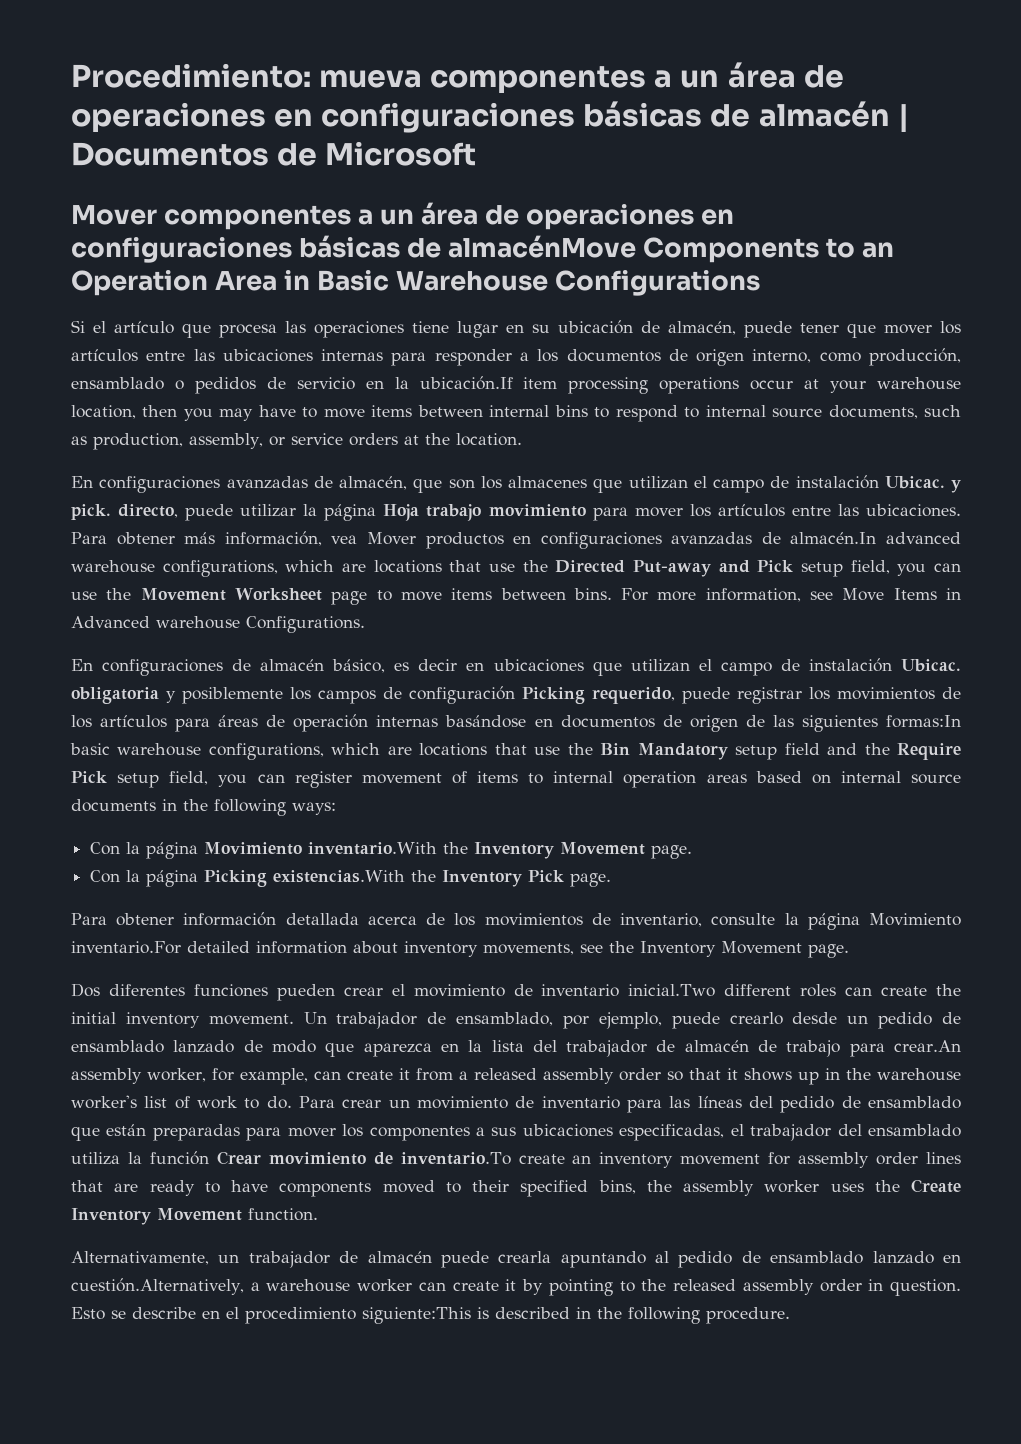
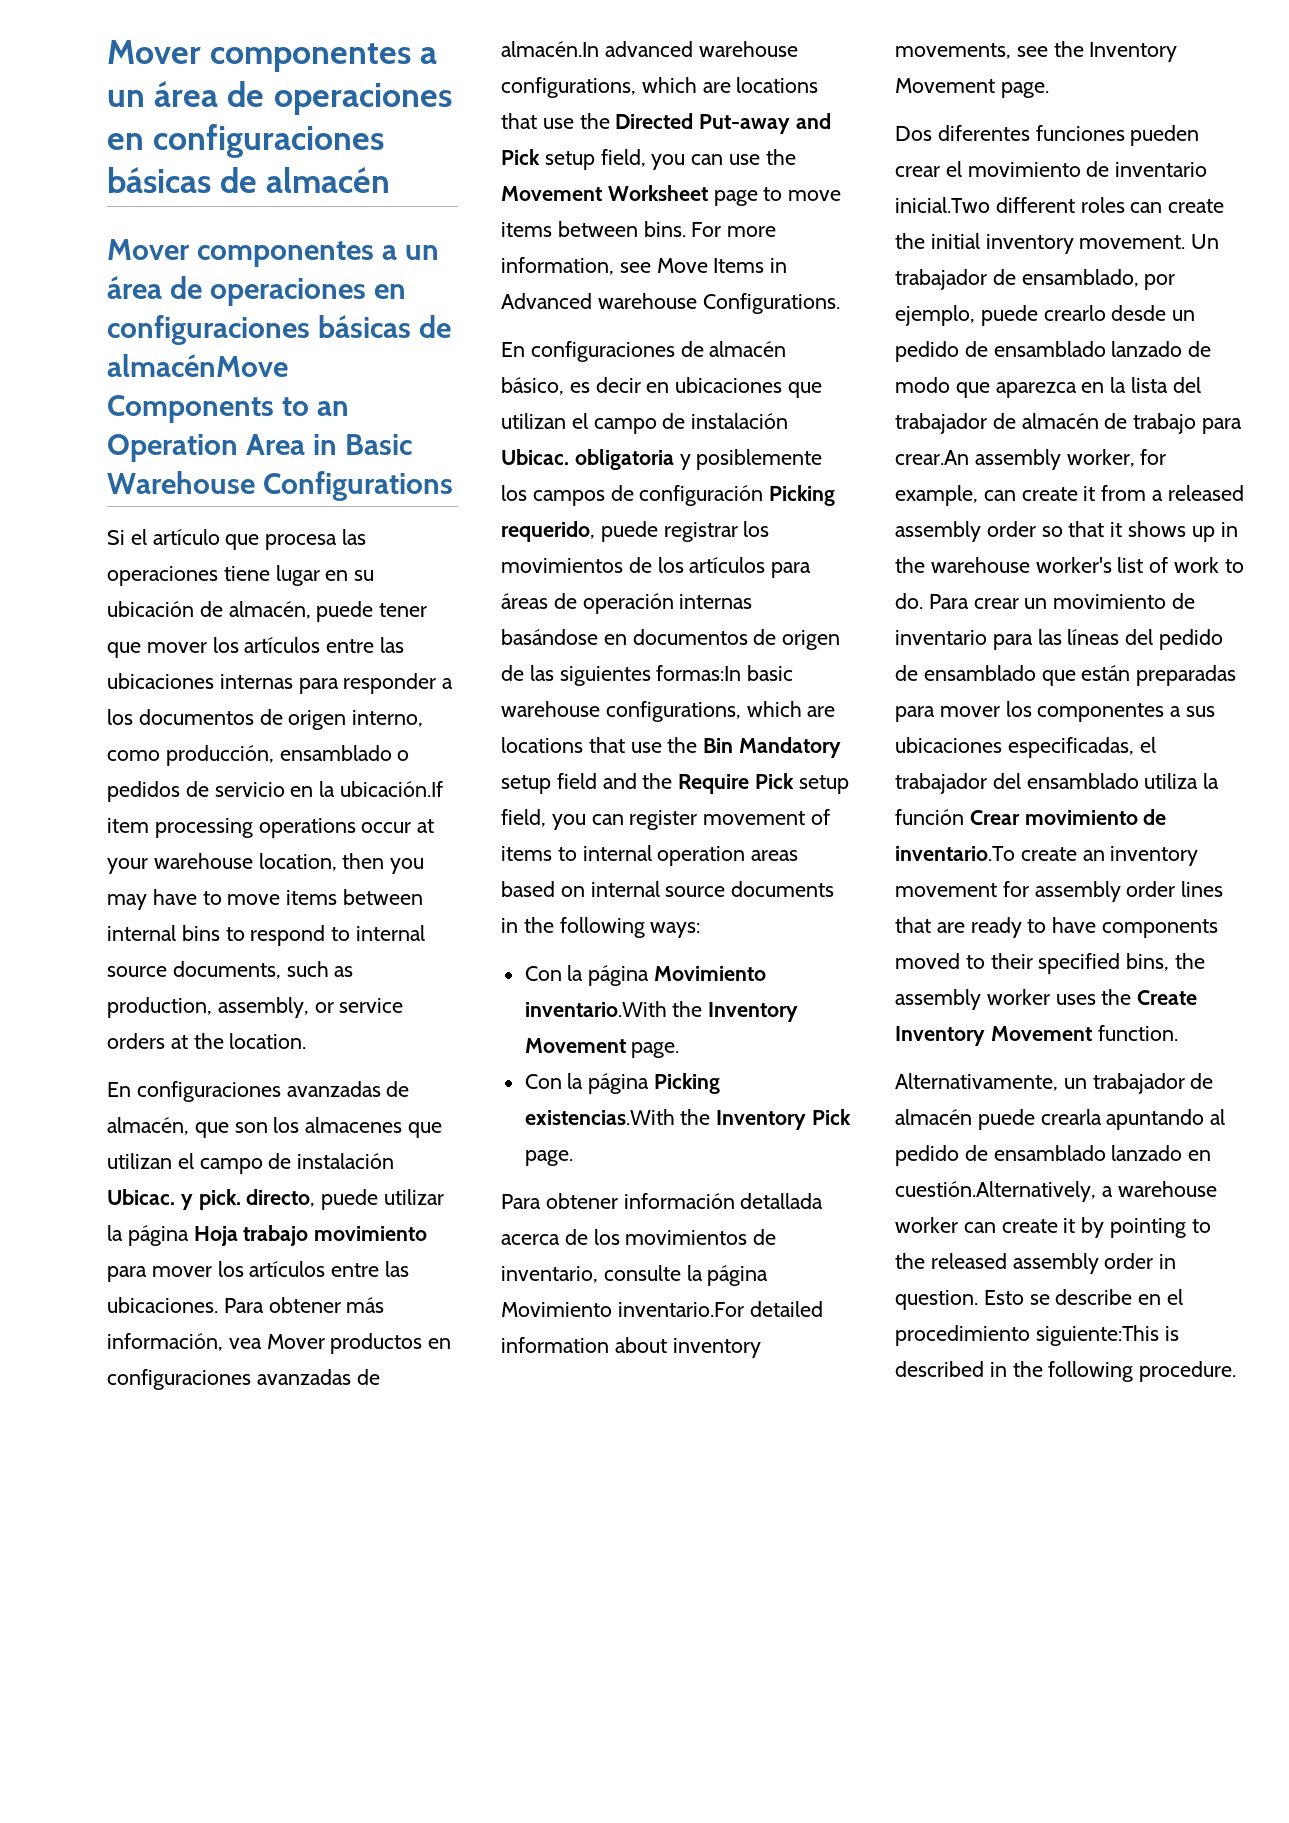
- Procedimiento: mueva componentes a un área de operaciones en configuraciones básicas de almacén | Documentos de Microsoft
+ Mover componentes a un área de operaciones en configuraciones básicas de almacén

